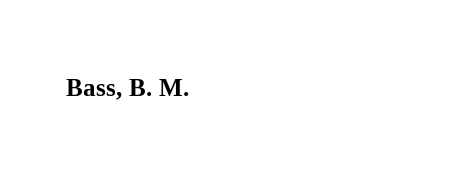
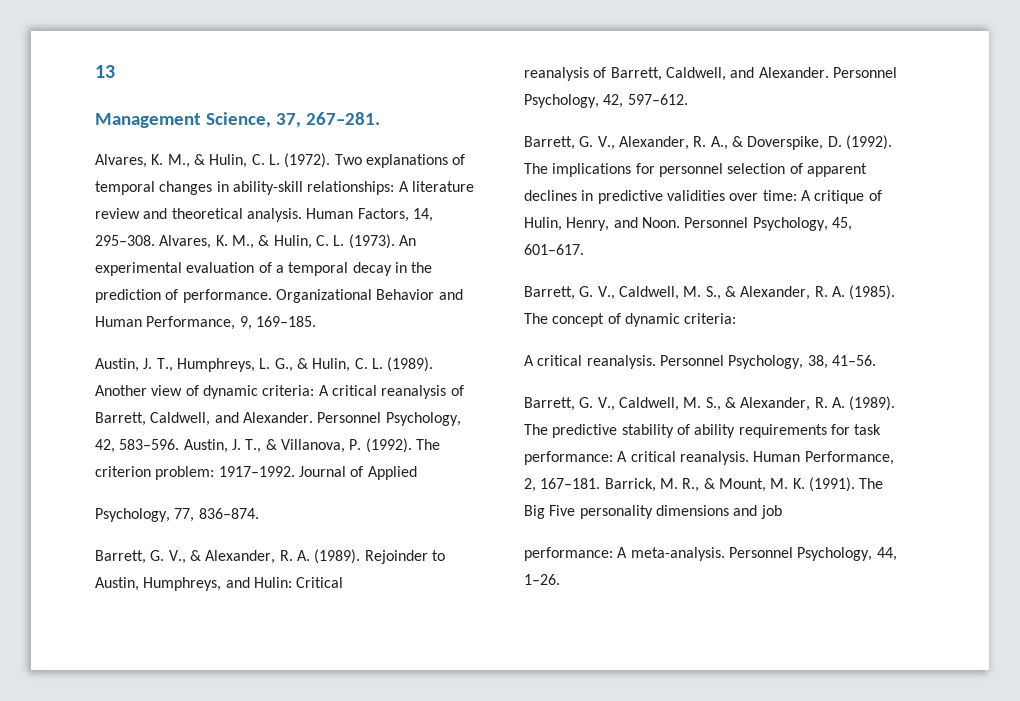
- Bass, B. M.
+ 13
+ Management Science, 37, 267–281.
+ Alvares, K. M., & Hulin, C. L. (1972). Two explanations of temporal changes in ability-skill relationships: A literature review and theoretical analysis. Human Factors, 14, 295–308. Alvares, K. M., & Hulin, C. L. (1973). An experimental evaluation of a temporal decay in the prediction of performance. Organizational Behavior and Human Performance, 9, 169–185.
+ Austin, J. T., Humphreys, L. G., & Hulin, C. L. (1989). Another view of dynamic criteria: A critical reanalysis of Barrett, Caldwell, and Alexander. Personnel Psychology, 42, 583–596. Austin, J. T., & Villanova, P. (1992). The criterion problem: 1917–1992. Journal of Applied
+ Psychology, 77, 836–874.
+ Barrett, G. V., & Alexander, R. A. (1989). Rejoinder to Austin, Humphreys, and Hulin: Critical
+ reanalysis of Barrett, Caldwell, and Alexander. Personnel Psychology, 42, 597–612.
+ Barrett, G. V., Alexander, R. A., & Doverspike, D. (1992). The implications for personnel selection of apparent declines in predictive validities over time: A critique of Hulin, Henry, and Noon. Personnel Psychology, 45, 601–617.
+ Barrett, G. V., Caldwell, M. S., & Alexander, R. A. (1985). The concept of dynamic criteria:
+ A critical reanalysis. Personnel Psychology, 38, 41–56.
+ Barrett, G. V., Caldwell, M. S., & Alexander, R. A. (1989). The predictive stability of ability requirements for task performance: A critical reanalysis. Human Performance, 2, 167–181. Barrick, M. R., & Mount, M. K. (1991). The Big Five personality dimensions and job
+ performance: A meta-analysis. Personnel Psychology, 44, 1–26.

